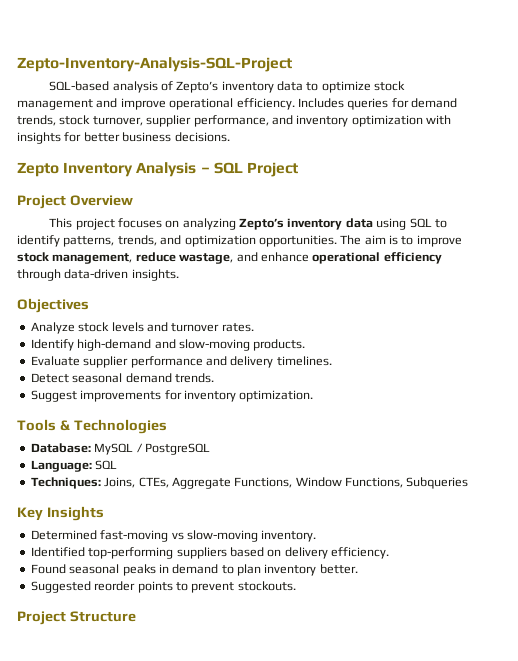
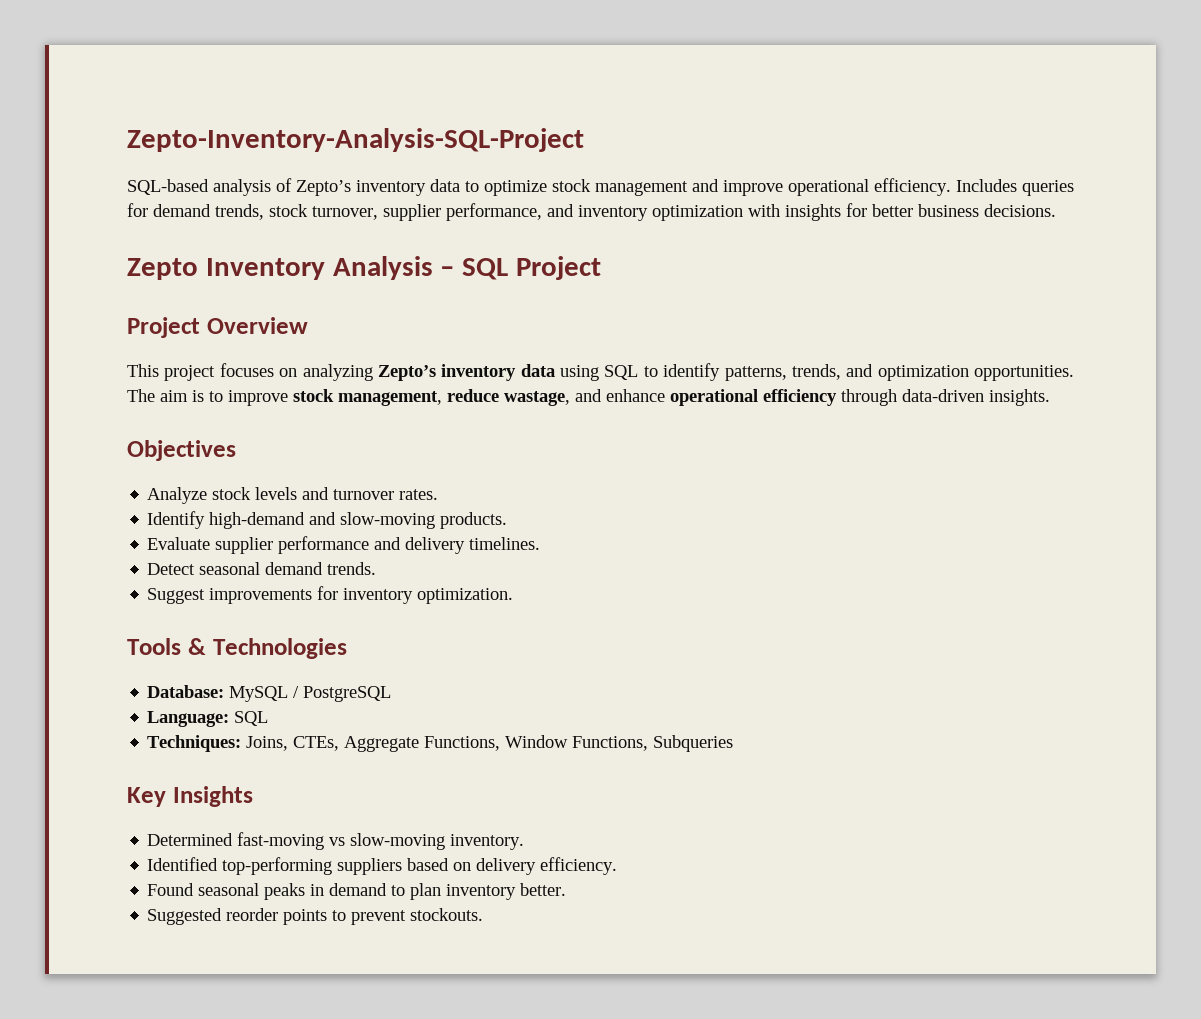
- Project Structure

